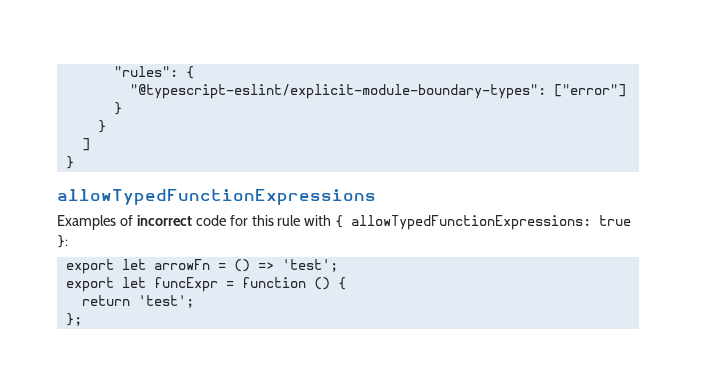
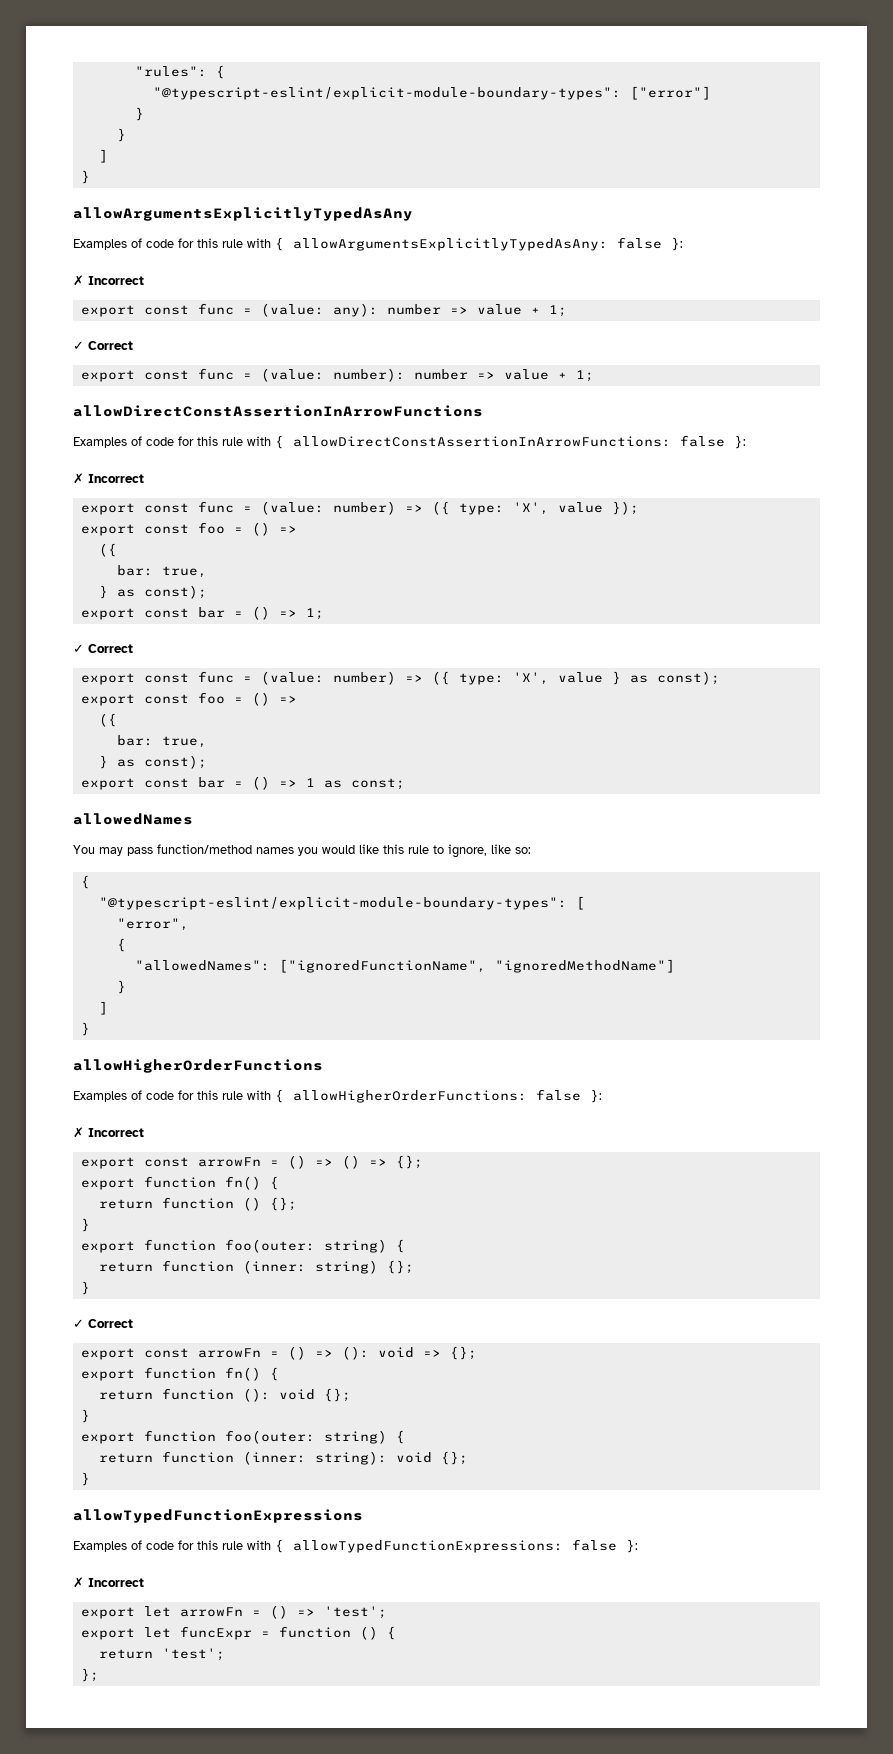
+ allowArgumentsExplicitlyTypedAsAny
+ Examples of code for this rule with { allowArgumentsExplicitlyTypedAsAny: false }:
+ ✗ Incorrect
+ export const func = (value: any): number => value + 1;
+ ✓ Correct
+ export const func = (value: number): number => value + 1;
+ allowDirectConstAssertionInArrowFunctions
+ Examples of code for this rule with { allowDirectConstAssertionInArrowFunctions: false }:
+ ✗ Incorrect
+ export const func = (value: number) => ({ type: 'X', value });
+ export const foo = () =>
+ ({
+ bar: true,
+ } as const);
+ export const bar = () => 1;
+ ✓ Correct
+ export const func = (value: number) => ({ type: 'X', value } as const);
+ export const foo = () =>
+ ({
+ bar: true,
+ } as const);
+ export const bar = () => 1 as const;
+ allowedNames
+ You may pass function/method names you would like this rule to ignore, like so:
+ {
+ "@typescript-eslint/explicit-module-boundary-types": [
+ "error",
+ {
+ "allowedNames": ["ignoredFunctionName", "ignoredMethodName"]
+ }
+ ]
+ }
+ allowHigherOrderFunctions
+ Examples of code for this rule with { allowHigherOrderFunctions: false }:
+ ✗ Incorrect
+ export const arrowFn = () => () => {};
+ export function fn() {
+ return function () {};
+ }
+ export function foo(outer: string) {
+ return function (inner: string) {};
+ }
+ ✓ Correct
+ export const arrowFn = () => (): void => {};
+ export function fn() {
+ return function (): void {};
+ }
+ export function foo(outer: string) {
+ return function (inner: string): void {};
+ }
- Examples of incorrect code for this rule with { allowTypedFunctionExpressions: true }:
+ Examples of code for this rule with { allowTypedFunctionExpressions: false }:
+ ✗ Incorrect

